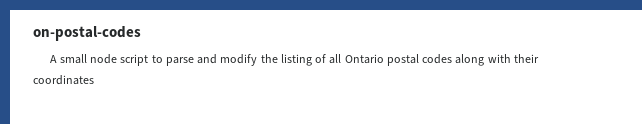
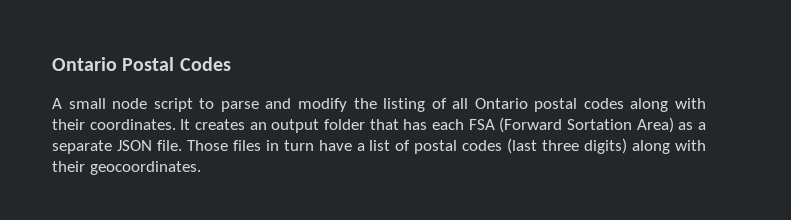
- on-postal-codes
+ Ontario Postal Codes
- A small node script to parse and modify the listing of all Ontario postal codes along with their coordinates
+ A small node script to parse and modify the listing of all Ontario postal codes along with their coordinates. It creates an output folder that has each FSA (Forward Sortation Area) as a separate JSON file. Those files in turn have a list of postal codes (last three digits) along with their geocoordinates.

